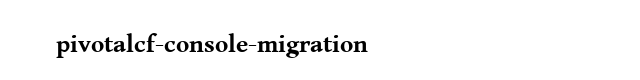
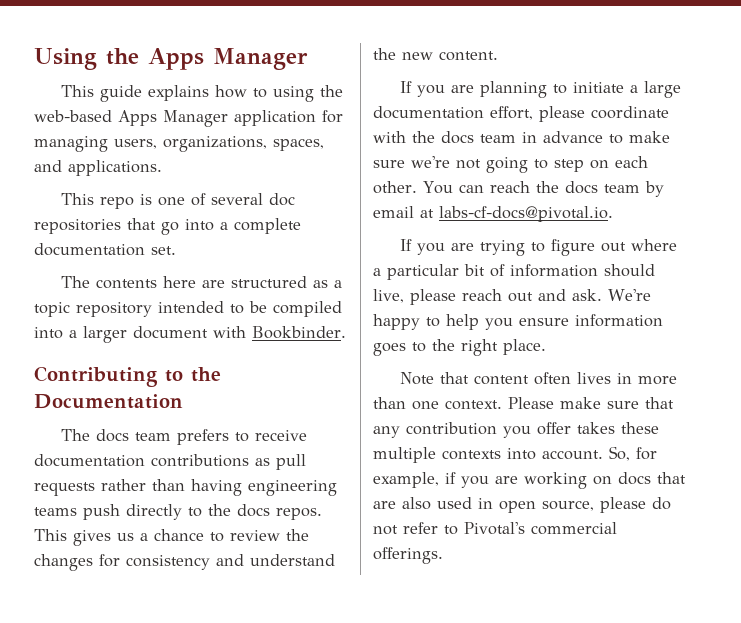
- pivotalcf-console-migration
+ Using the Apps Manager
+ This guide explains how to using the web-based Apps Manager application for managing users, organizations, spaces, and applications.
+ This repo is one of several doc repositories that go into a complete documentation set.
+ The contents here are structured as a topic repository intended to be compiled into a larger document with Bookbinder.
+ Contributing to the Documentation
+ The docs team prefers to receive documentation contributions as pull requests rather than having engineering teams push directly to the docs repos. This gives us a chance to review the changes for consistency and understand the new content.
+ If you are planning to initiate a large documentation effort, please coordinate with the docs team in advance to make sure we're not going to step on each other. You can reach the docs team by email at labs-cf-docs@pivotal.io.
+ If you are trying to figure out where a particular bit of information should live, please reach out and ask. We're happy to help you ensure information goes to the right place.
+ Note that content often lives in more than one context. Please make sure that any contribution you offer takes these multiple contexts into account. So, for example, if you are working on docs that are also used in open source, please do not refer to Pivotal's commercial offerings.

